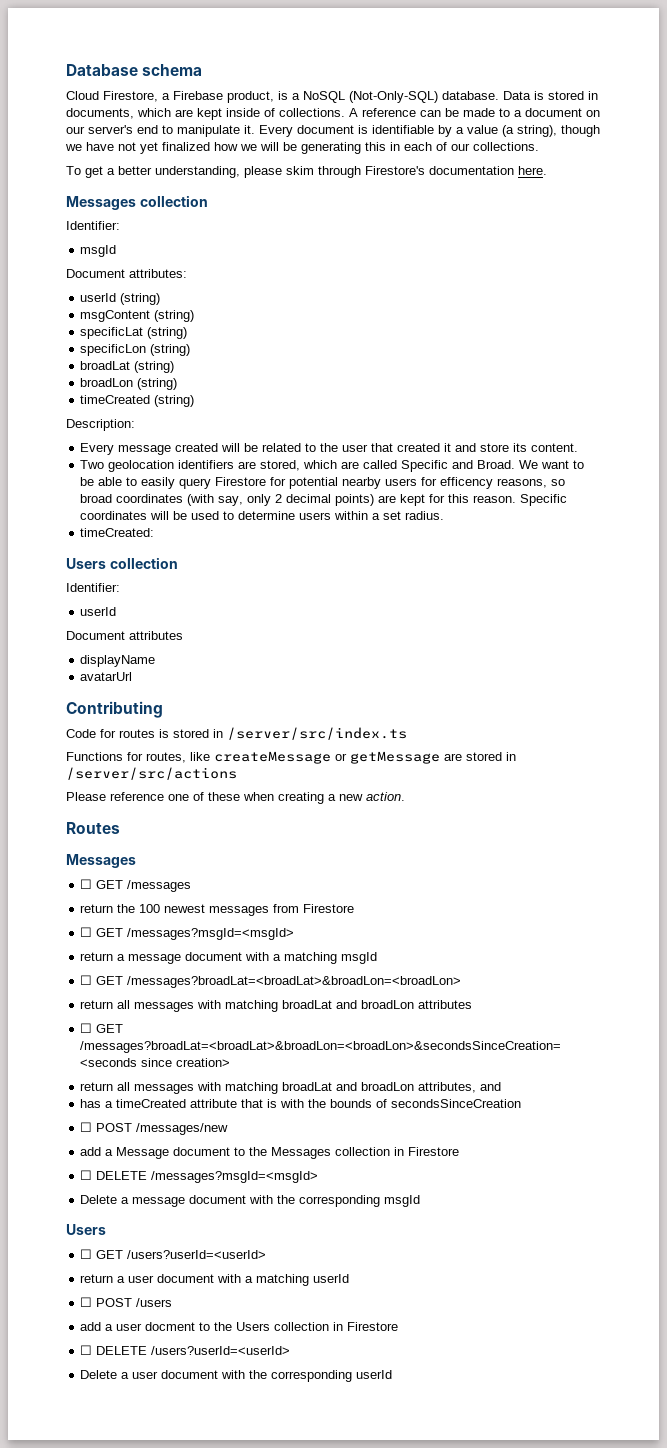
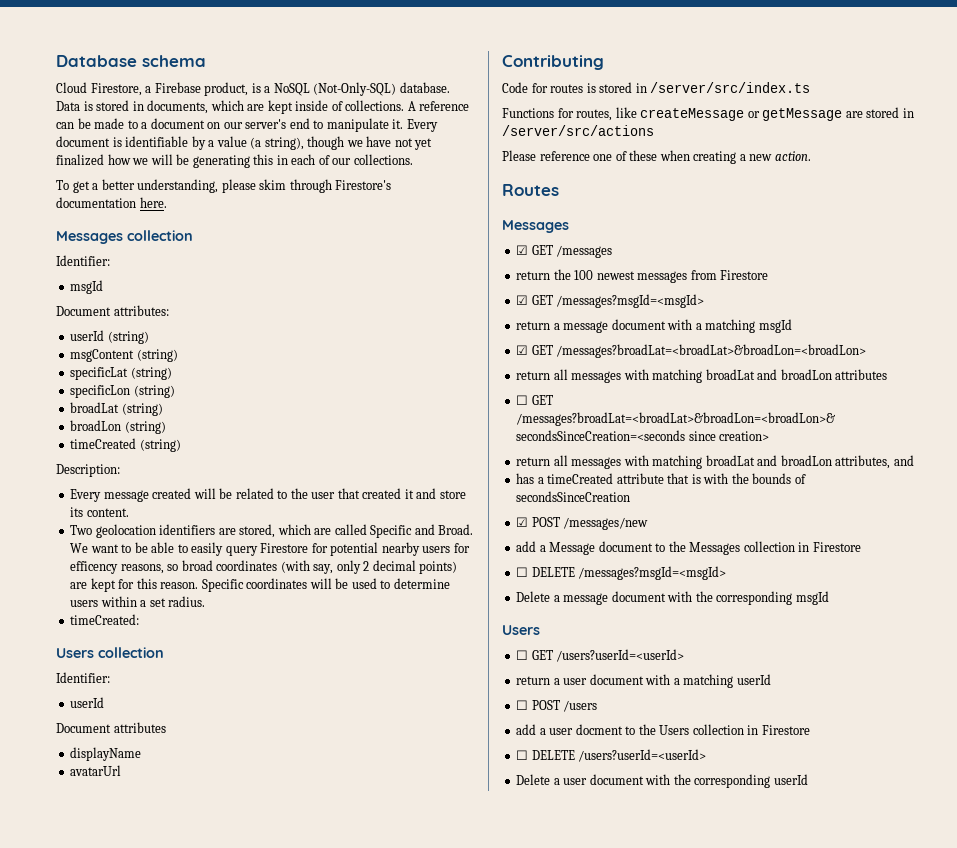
- ☐ GET /messages
+ ☑ GET /messages
- ☐ GET /messages?msgId=<msgId>
+ ☑ GET /messages?msgId=<msgId>
- ☐ GET /messages?broadLat=<broadLat>&broadLon=<broadLon>
+ ☑ GET /messages?broadLat=<broadLat>&broadLon=<broadLon>
- ☐ POST /messages/new
+ ☑ POST /messages/new

